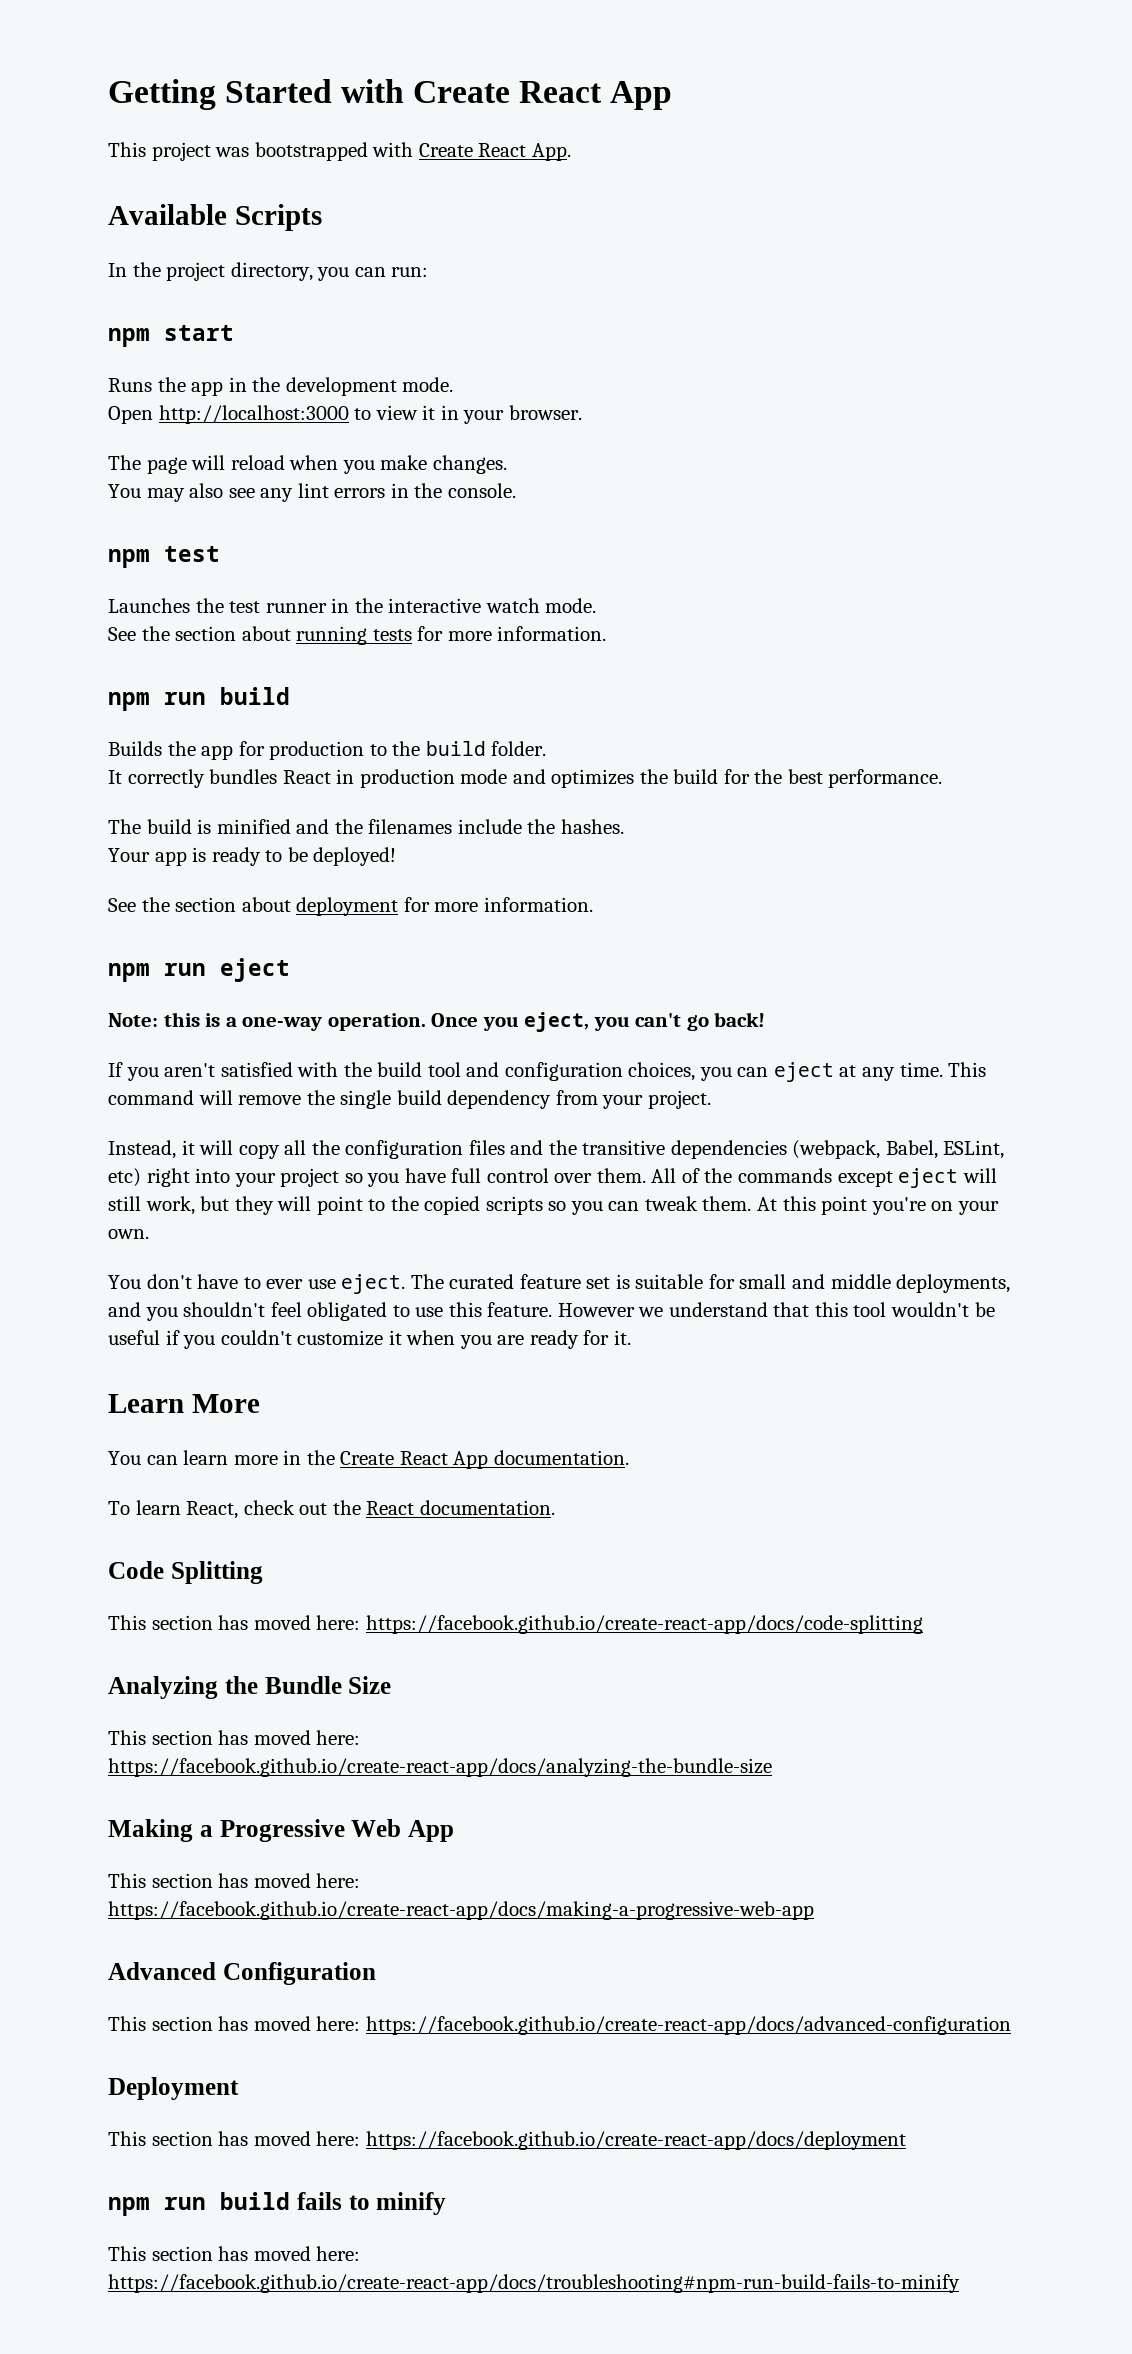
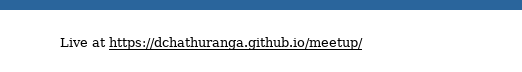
- Getting Started with Create React App
- This project was bootstrapped with Create React App.
- Available Scripts
- In the project directory, you can run:
- npm start
- Runs the app in the development mode.
- Open http://localhost:3000 to view it in your browser.
- The page will reload when you make changes.
- You may also see any lint errors in the console.
- npm test
- Launches the test runner in the interactive watch mode.
- See the section about running tests for more information.
- npm run build
- Builds the app for production to the build folder.
- It correctly bundles React in production mode and optimizes the build for the best performance.
- The build is minified and the filenames include the hashes.
- Your app is ready to be deployed!
- See the section about deployment for more information.
- npm run eject
- Note: this is a one-way operation. Once you eject, you can't go back!
- If you aren't satisfied with the build tool and configuration choices, you can eject at any time. This command will remove the single build dependency from your project.
- Instead, it will copy all the configuration files and the transitive dependencies (webpack, Babel, ESLint, etc) right into your project so you have full control over them. All of the commands except eject will still work, but they will point to the copied scripts so you can tweak them. At this point you're on your own.
- You don't have to ever use eject. The curated feature set is suitable for small and middle deployments, and you shouldn't feel obligated to use this feature. However we understand that this tool wouldn't be useful if you couldn't customize it when you are ready for it.
- Learn More
- You can learn more in the Create React App documentation.
- To learn React, check out the React documentation.
- Code Splitting
- This section has moved here: https://facebook.github.io/create-react-app/docs/code-splitting
- Analyzing the Bundle Size
- This section has moved here: https://facebook.github.io/create-react-app/docs/analyzing-the-bundle-size
- Making a Progressive Web App
- This section has moved here: https://facebook.github.io/create-react-app/docs/making-a-progressive-web-app
- Advanced Configuration
- This section has moved here: https://facebook.github.io/create-react-app/docs/advanced-configuration
- Deployment
- This section has moved here: https://facebook.github.io/create-react-app/docs/deployment
- npm run build fails to minify
- This section has moved here: https://facebook.github.io/create-react-app/docs/troubleshooting#npm-run-build-fails-to-minify
+ Live at https://dchathuranga.github.io/meetup/

